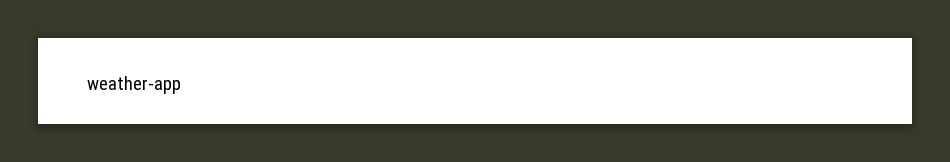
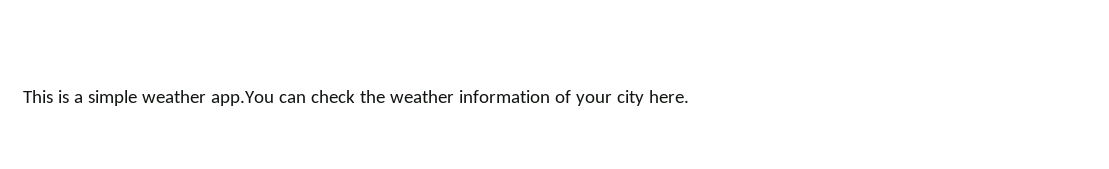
- weather-app
+ This is a simple weather app.You can check the weather information of your city here.

